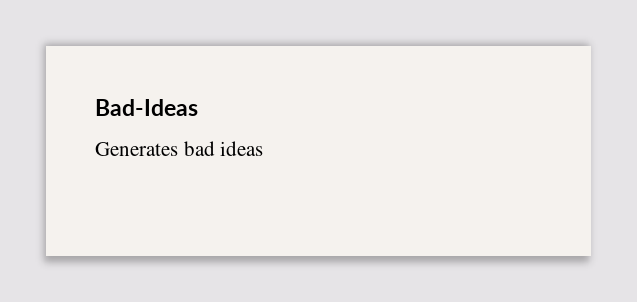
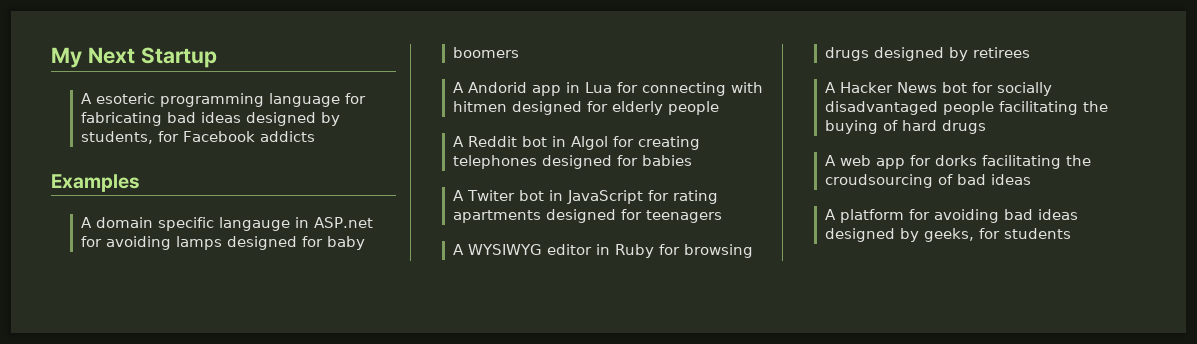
- Bad-Ideas
- Generates bad ideas
+ My Next Startup
+ A esoteric programming language for fabricating bad ideas designed by students, for Facebook addicts
+ Examples
+ A domain specific langauge in ASP.net for avoiding lamps designed for baby boomers
+ A Andorid app in Lua for connecting with hitmen designed for elderly people
+ A Reddit bot in Algol for creating telephones designed for babies
+ A Twiter bot in JavaScript for rating apartments designed for teenagers
+ A WYSIWYG editor in Ruby for browsing drugs designed by retirees
+ A Hacker News bot for socially disadvantaged people facilitating the buying of hard drugs
+ A web app for dorks facilitating the croudsourcing of bad ideas
+ A platform for avoiding bad ideas designed by geeks, for students

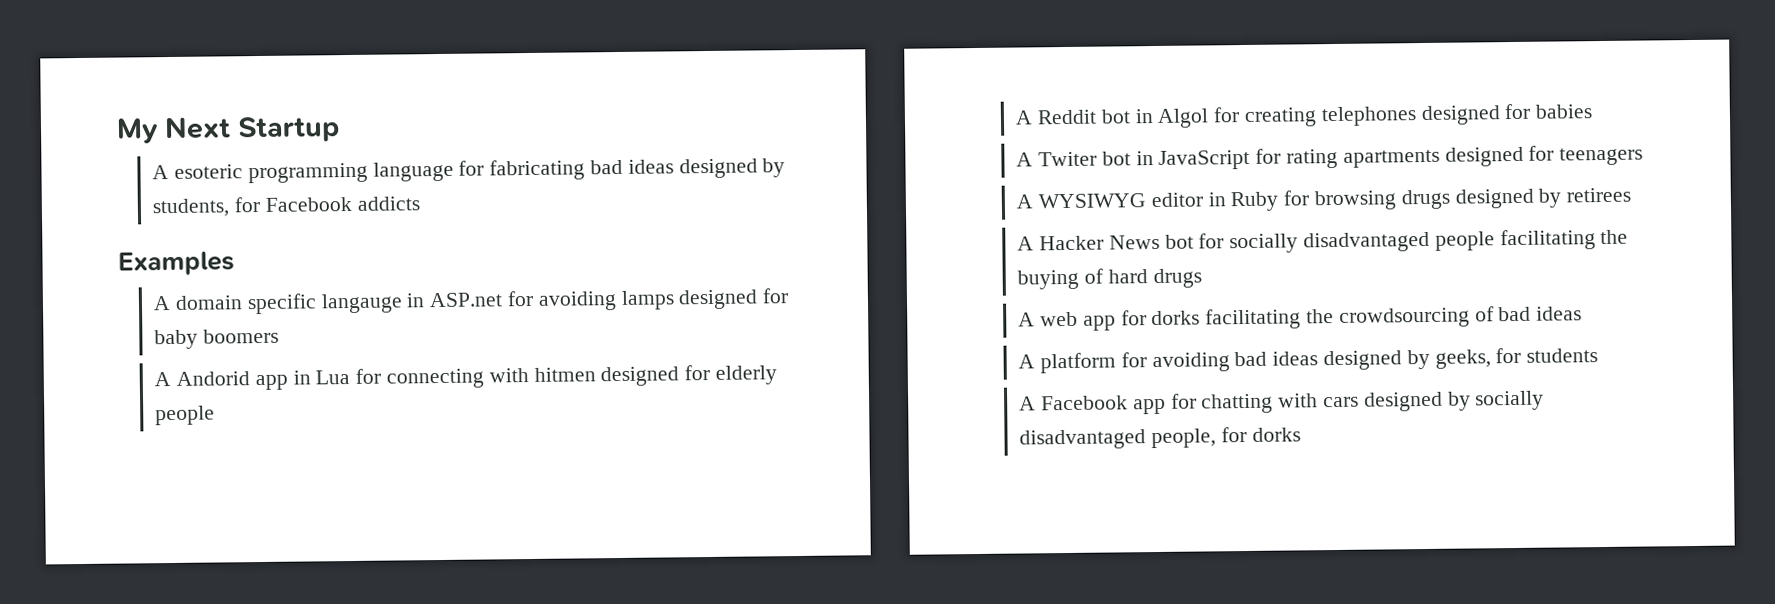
- A web app for dorks facilitating the croudsourcing of bad ideas
+ A web app for dorks facilitating the crowdsourcing of bad ideas
+ A Facebook app for chatting with cars designed by socially disadvantaged people, for dorks

